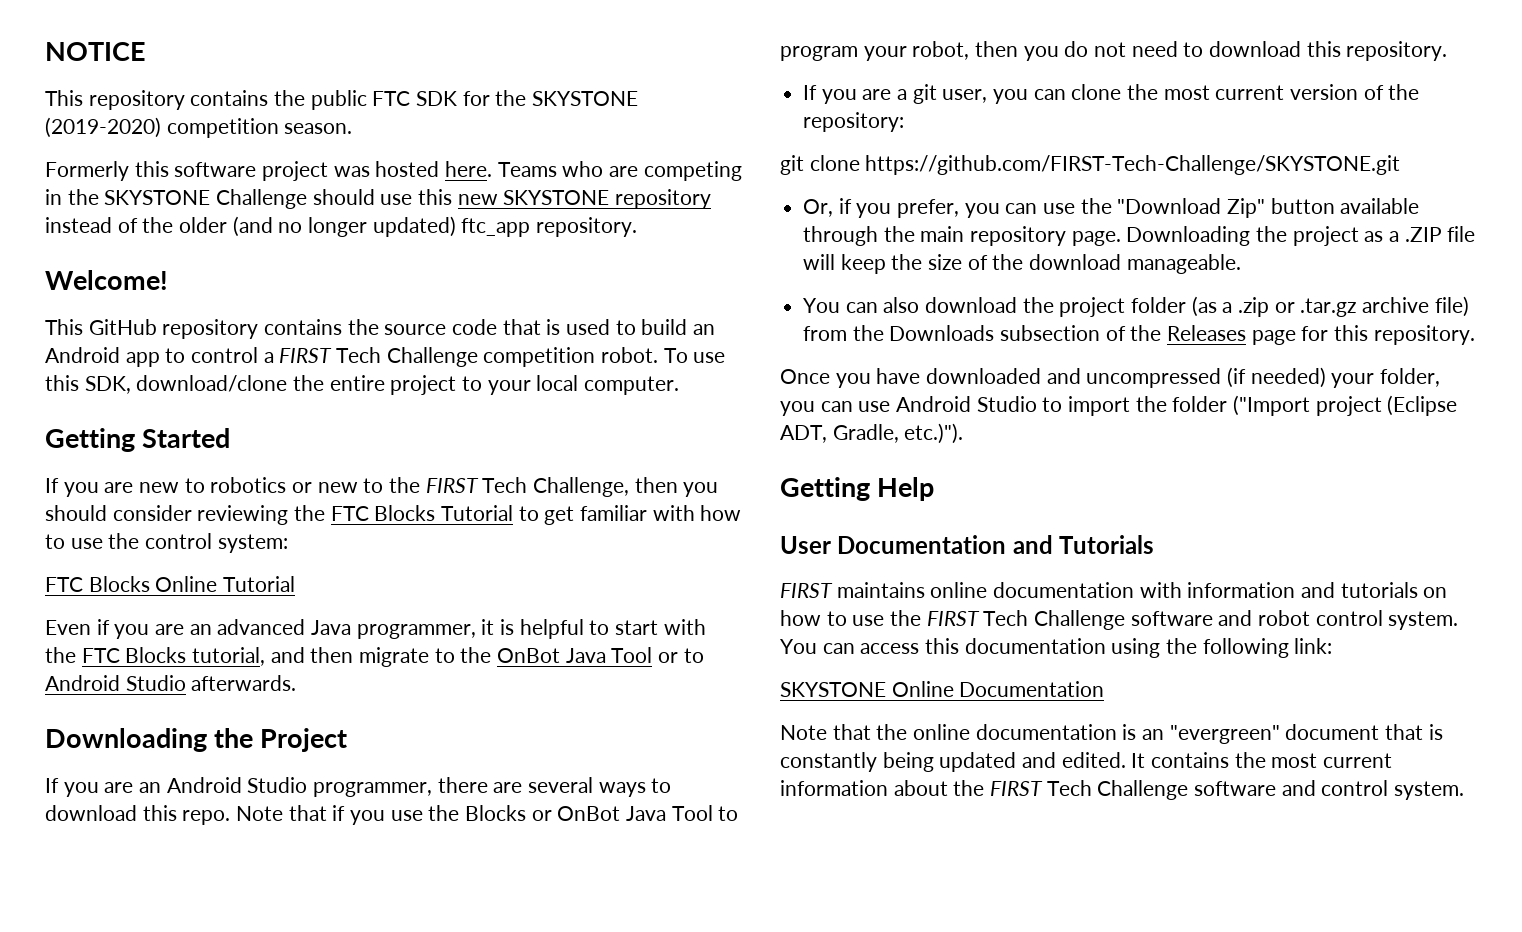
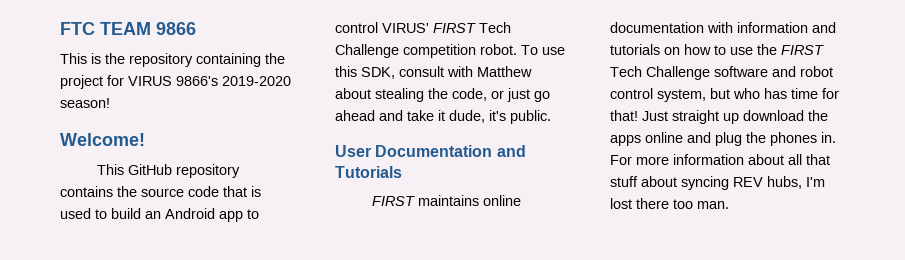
- NOTICE
- This repository contains the public FTC SDK for the SKYSTONE (2019-2020) competition season.
- Formerly this software project was hosted here. Teams who are competing in the SKYSTONE Challenge should use this new SKYSTONE repository instead of the older (and no longer updated) ftc_app repository.
+ FTC TEAM 9866
+ This is the repository containing the project for VIRUS 9866's 2019-2020 season!
- This GitHub repository contains the source code that is used to build an Android app to control a FIRST Tech Challenge competition robot.
+ This GitHub repository contains the source code that is used to build an Android app to control VIRUS' FIRST Tech Challenge competition robot.
- To use this SDK, download/clone the entire project to your local computer.
- Getting Started
- If you are new to robotics or new to the FIRST Tech Challenge, then you should consider reviewing the FTC Blocks Tutorial to get familiar with how to use the control system:
- FTC Blocks Online Tutorial
- Even if you are an advanced Java programmer, it is helpful to start with the FTC Blocks tutorial, and then migrate to the OnBot Java Tool or to Android Studio afterwards.
- Downloading the Project
- If you are an Android Studio programmer, there are several ways to download this repo. Note that if you use the Blocks or OnBot Java Tool to program your robot, then you do not need to download this repository.
- If you are a git user, you can clone the most current version of the repository:
- git clone https://github.com/FIRST-Tech-Challenge/SKYSTONE.git
- Or, if you prefer, you can use the "Download Zip" button available through the main repository page. Downloading the project as a .ZIP file will keep the size of the download manageable.
- You can also download the project folder (as a .zip or .tar.gz archive file) from the Downloads subsection of the Releases page for this repository.
- Once you have downloaded and uncompressed (if needed) your folder, you can use Android Studio to import the folder ("Import project (Eclipse ADT, Gradle, etc.)").
- Getting Help
+ To use this SDK, consult with Matthew about stealing the code, or just go ahead and take it dude, it's public.
- FIRST maintains online documentation with information and tutorials on how to use the FIRST Tech Challenge software and robot control system. You can access this documentation using the following link:
- SKYSTONE Online Documentation
- Note that the online documentation is an "evergreen" document that is constantly being updated and edited. It contains the most current information about the FIRST Tech Challenge software and control system.
+ FIRST maintains online documentation with information and tutorials on how to use the FIRST Tech Challenge software and robot control system, but who has time for that! Just straight up download the apps online and plug the phones in. For more information about all that stuff about syncing REV hubs, I'm lost there too man.

